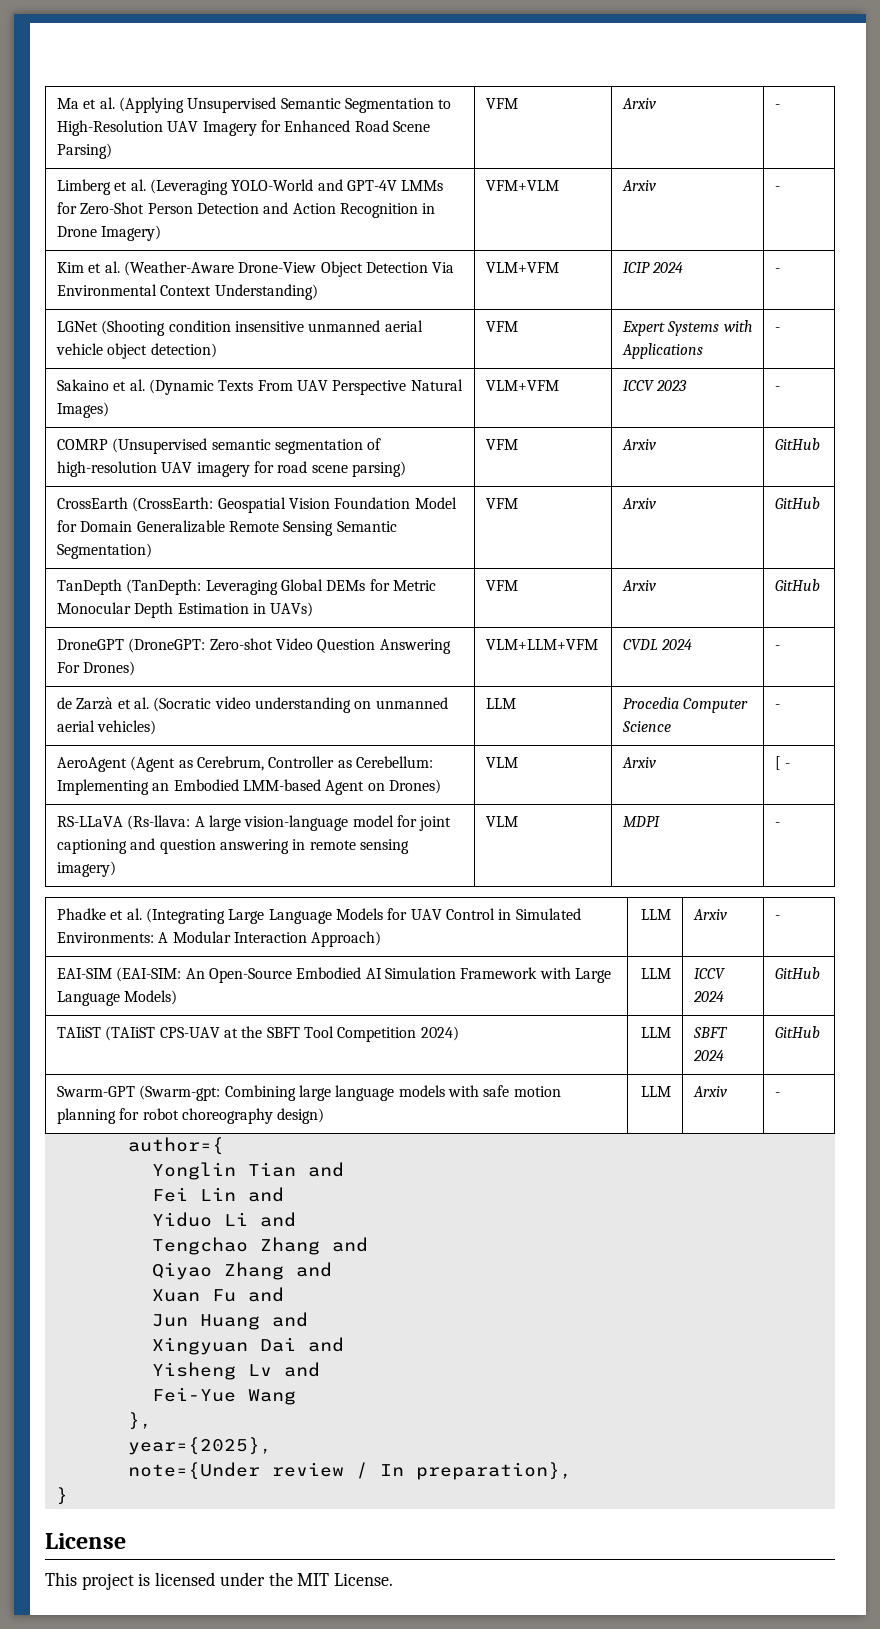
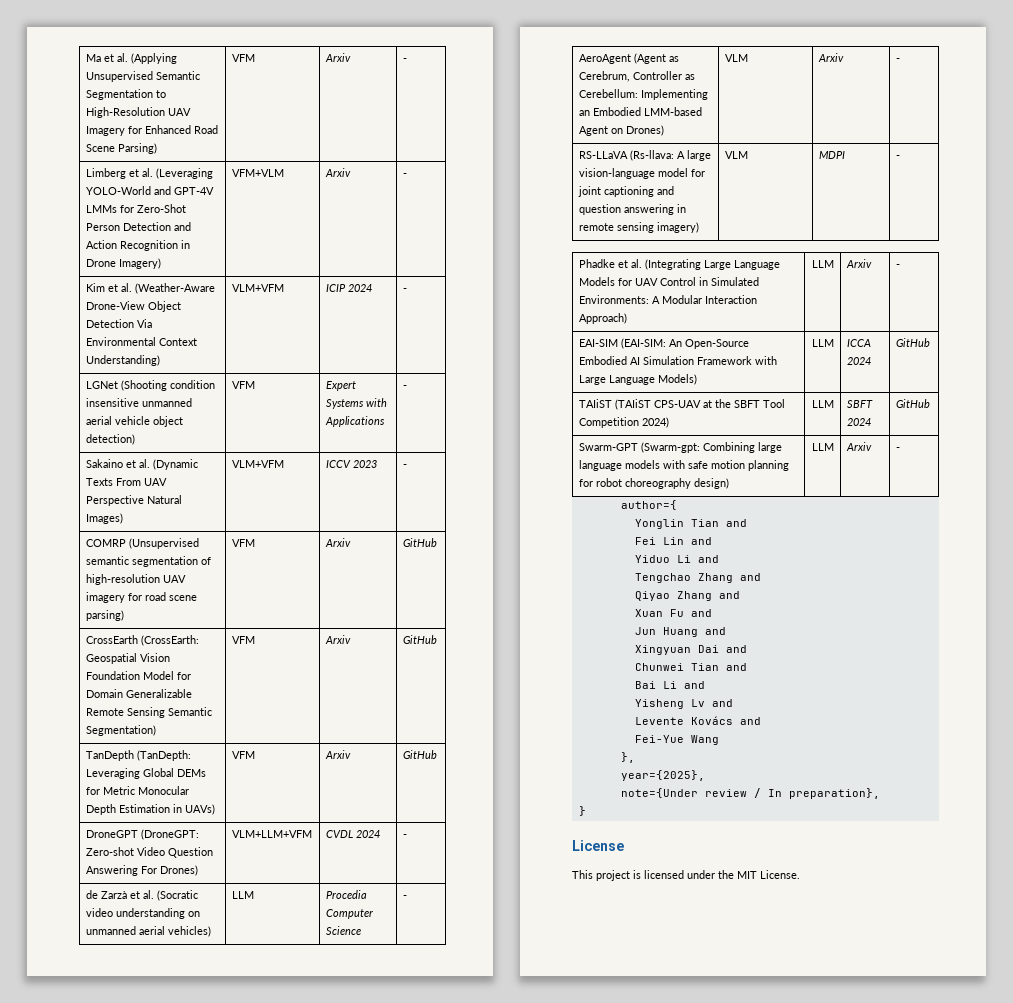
- AeroAgent (Agent as Cerebrum, Controller as Cerebellum: Implementing an Embodied LMM-based Agent on Drones) | VLM | Arxiv | [ -
+ AeroAgent (Agent as Cerebrum, Controller as Cerebellum: Implementing an Embodied LMM-based Agent on Drones) | VLM | Arxiv | -
- EAI-SIM (EAI-SIM: An Open-Source Embodied AI Simulation Framework with Large Language Models) | LLM | ICCV 2024 | GitHub
+ EAI-SIM (EAI-SIM: An Open-Source Embodied AI Simulation Framework with Large Language Models) | LLM | ICCA 2024 | GitHub
+ Chunwei Tian and
+ Bai Li and
+ Levente Kovács and

